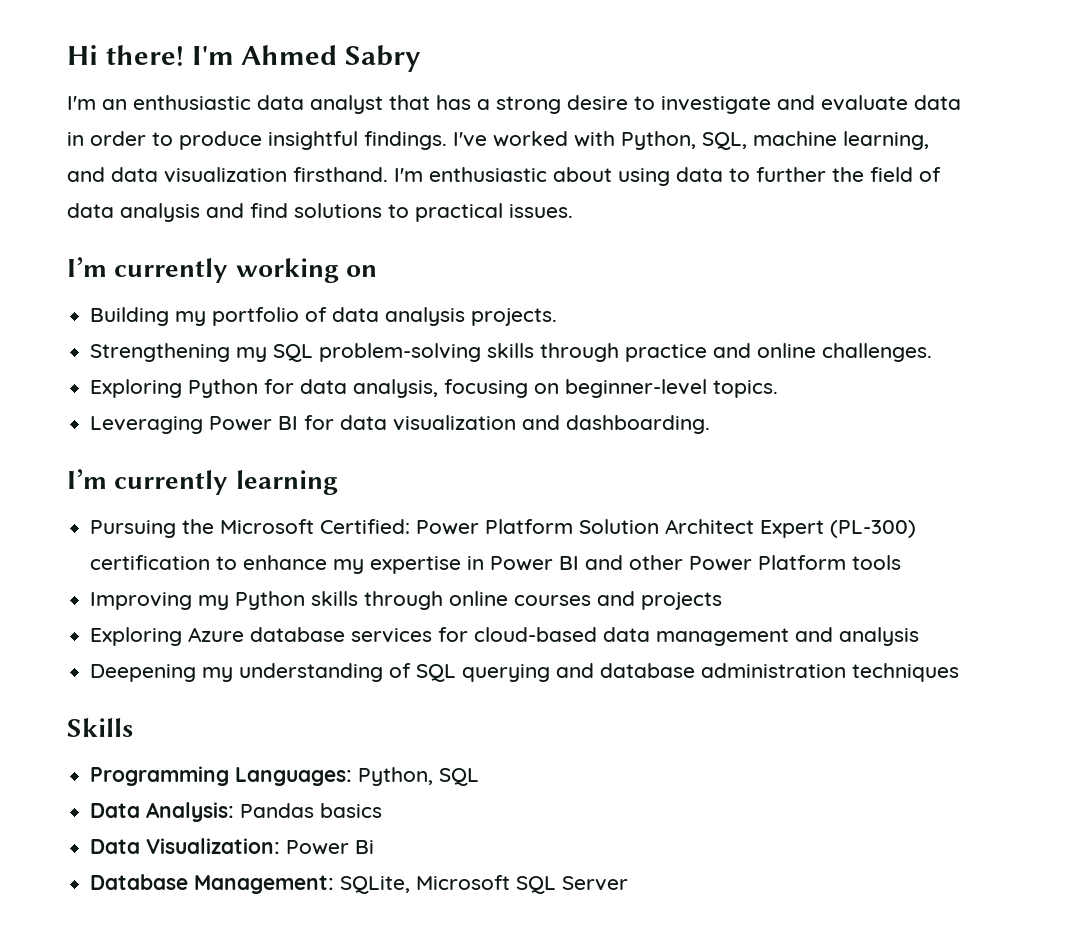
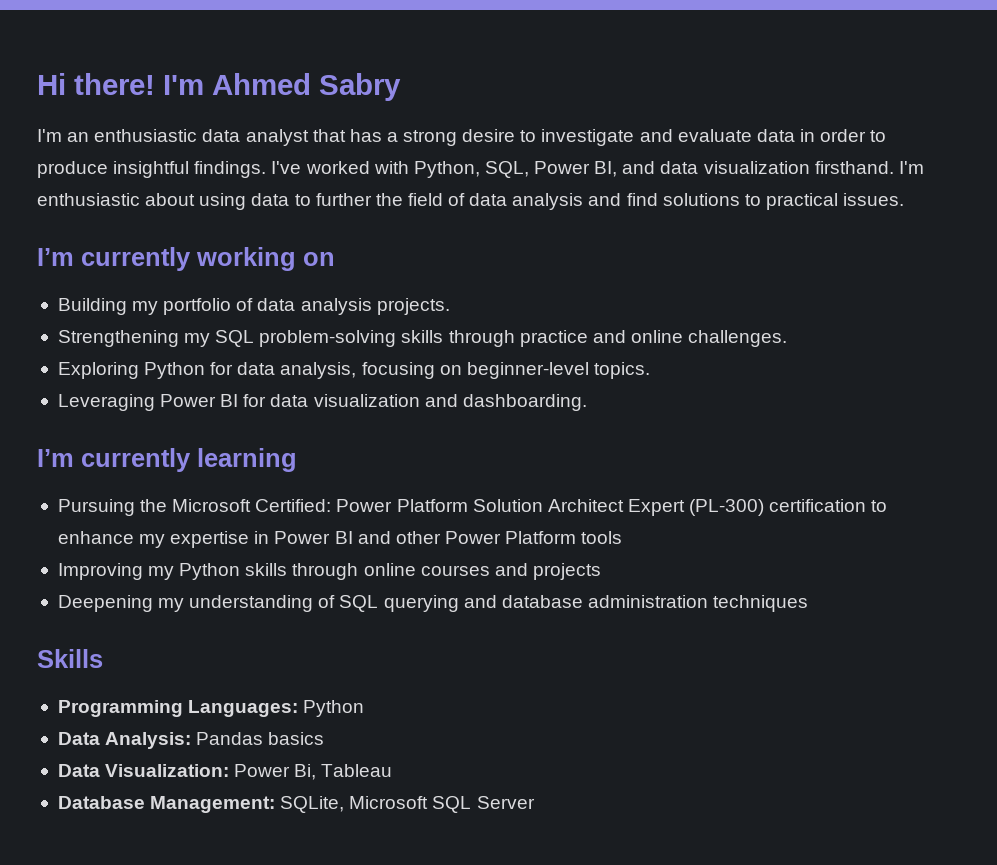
- I've worked with Python, SQL, machine learning, and data visualization firsthand.
+ I've worked with Python, SQL, Power BI, and data visualization firsthand.
- Exploring Azure database services for cloud-based data management and analysis
- Programming Languages: Python, SQL
+ Programming Languages: Python
- Data Visualization: Power Bi
+ Data Visualization: Power Bi, Tableau

